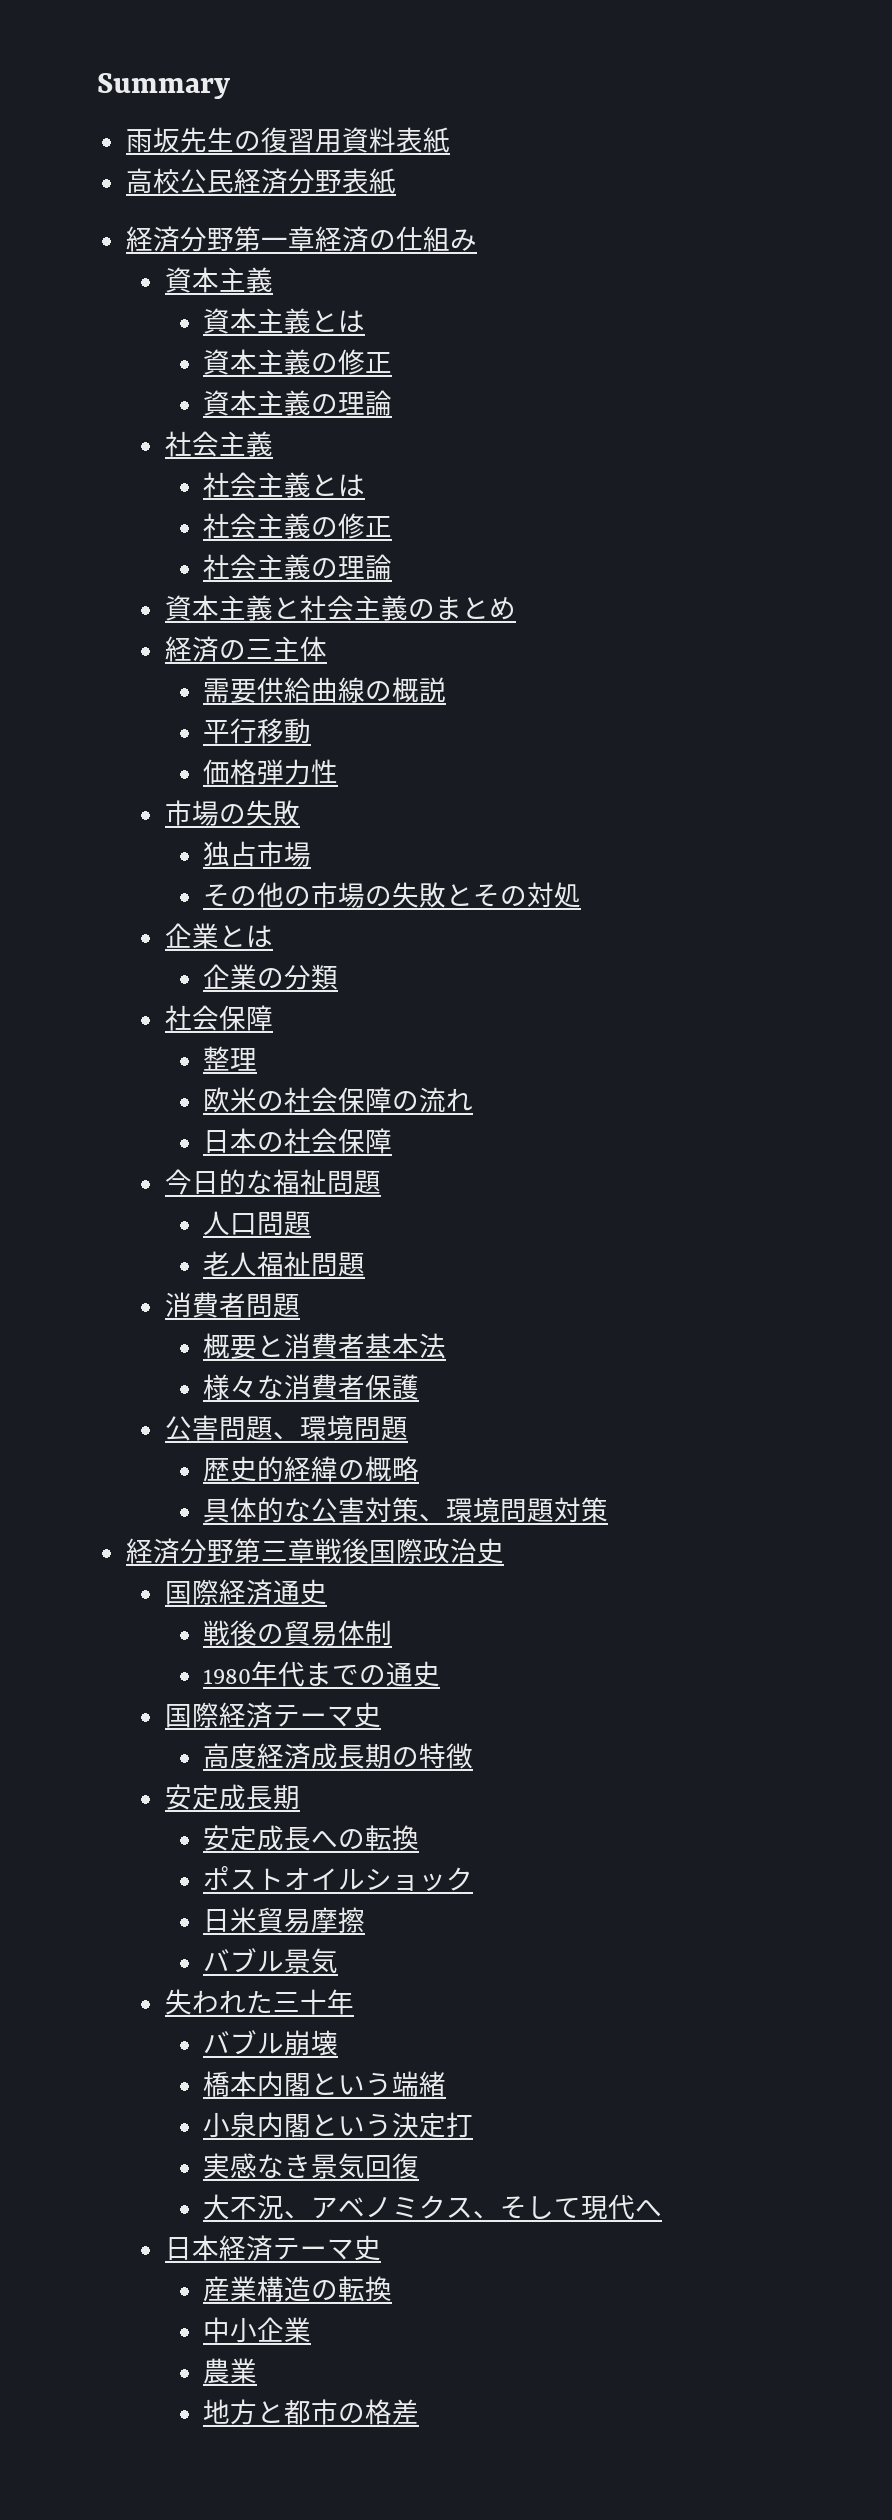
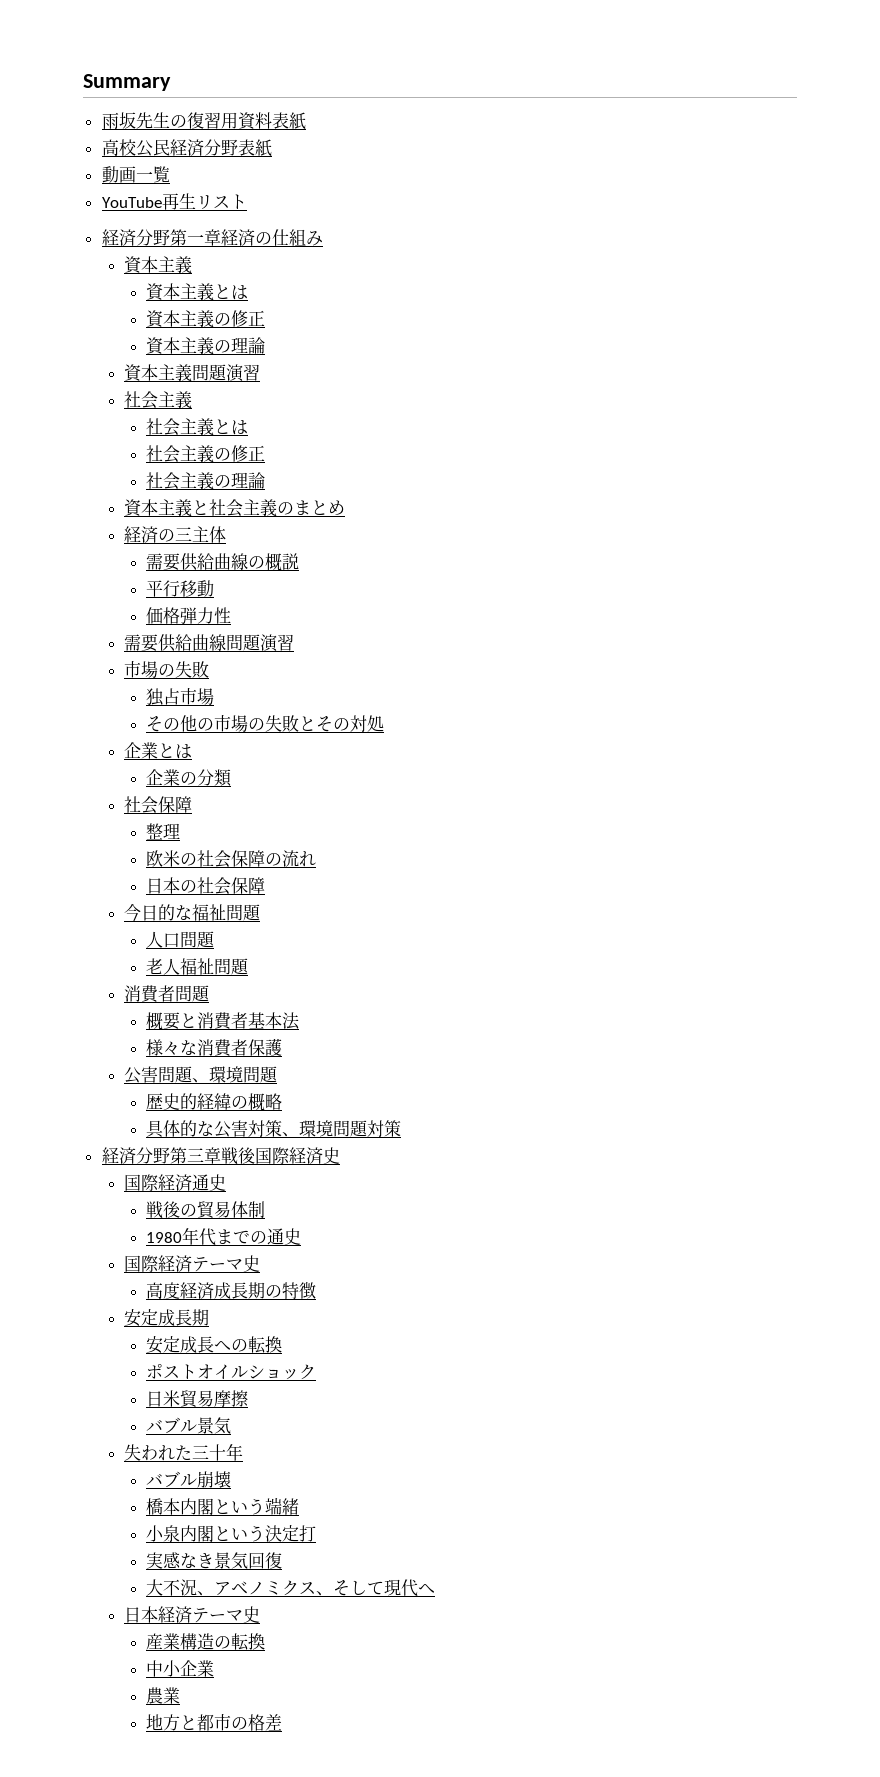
+ 動画一覧
+ YouTube再生リスト
+ 資本主義問題演習
+ 需要供給曲線問題演習
- 経済分野第三章戦後国際政治史
+ 経済分野第三章戦後国際経済史

